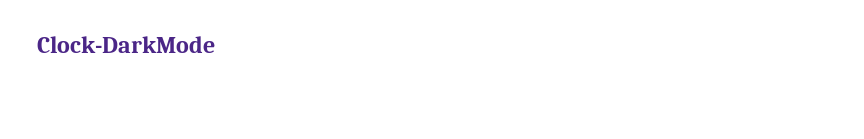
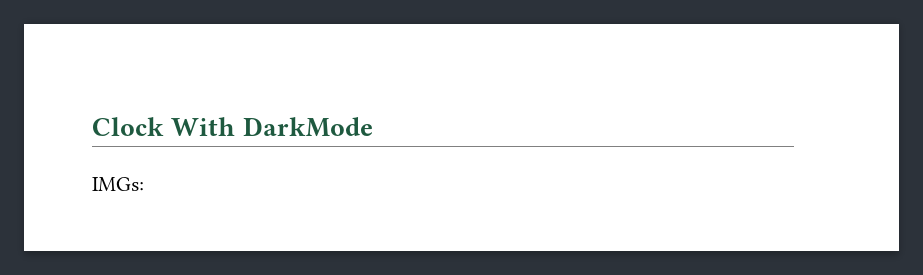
- Clock-DarkMode
+ Clock With DarkMode
+ IMGs:

